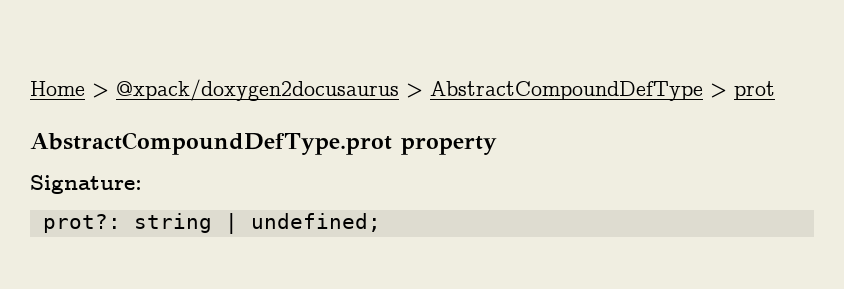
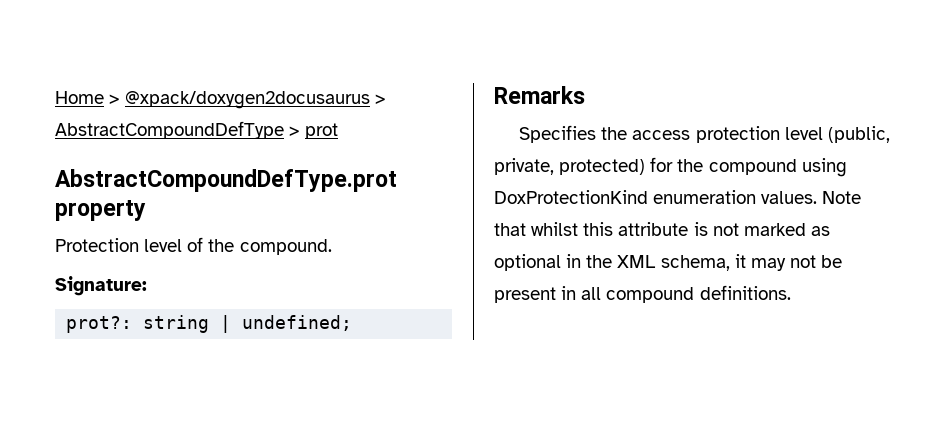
+ Protection level of the compound.
+ Remarks
+ Specifies the access protection level (public, private, protected) for the compound using DoxProtectionKind enumeration values. Note that whilst this attribute is not marked as optional in the XML schema, it may not be present in all compound definitions.

